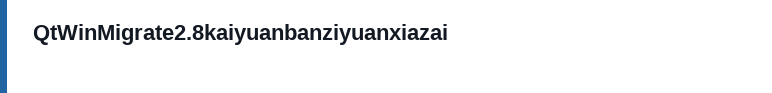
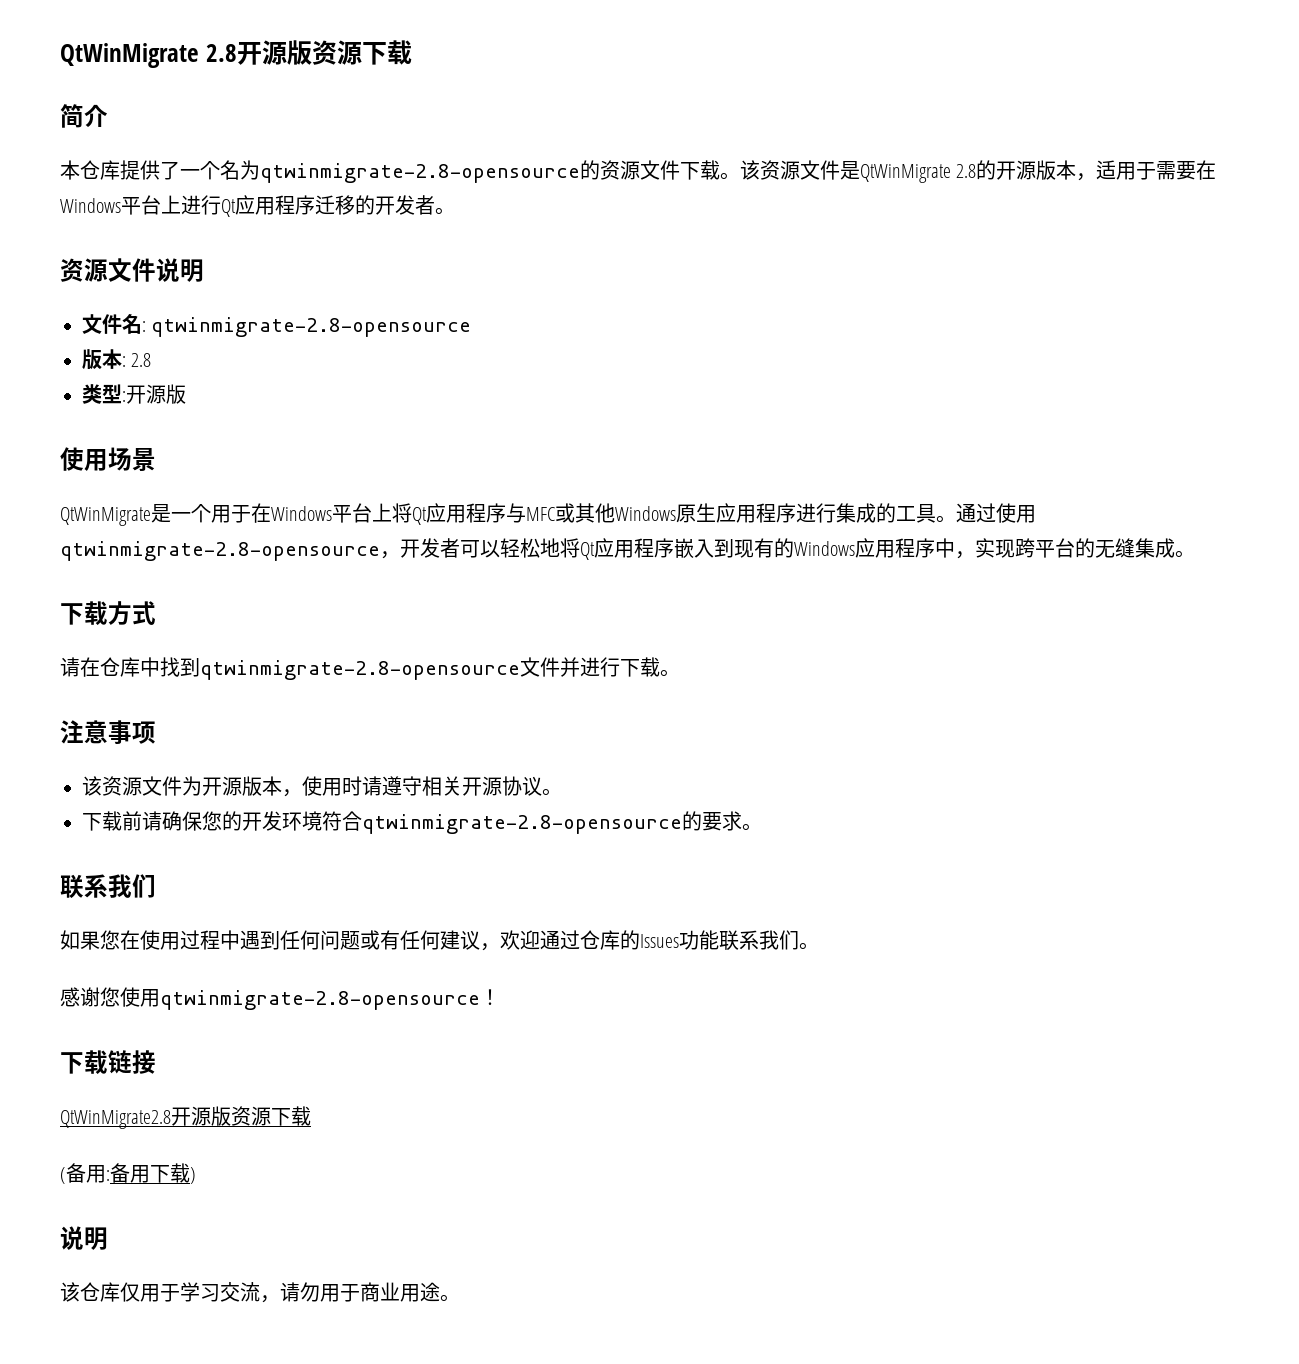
- QtWinMigrate2.8kaiyuanbanziyuanxiazai
+ QtWinMigrate 2.8开源版资源下载
+ 简介
+ 本仓库提供了一个名为qtwinmigrate-2.8-opensource的资源文件下载。该资源文件是QtWinMigrate 2.8的开源版本，适用于需要在Windows平台上进行Qt应用程序迁移的开发者。
+ 资源文件说明
+ 文件名: qtwinmigrate-2.8-opensource
+ 版本: 2.8
+ 类型:开源版
+ 使用场景
+ QtWinMigrate是一个用于在Windows平台上将Qt应用程序与MFC或其他Windows原生应用程序进行集成的工具。通过使用qtwinmigrate-2.8-opensource，开发者可以轻松地将Qt应用程序嵌入到现有的Windows应用程序中，实现跨平台的无缝集成。
+ 下载方式
+ 请在仓库中找到qtwinmigrate-2.8-opensource文件并进行下载。
+ 注意事项
+ 该资源文件为开源版本，使用时请遵守相关开源协议。
+ 下载前请确保您的开发环境符合qtwinmigrate-2.8-opensource的要求。
+ 联系我们
+ 如果您在使用过程中遇到任何问题或有任何建议，欢迎通过仓库的Issues功能联系我们。
+ 感谢您使用qtwinmigrate-2.8-opensource！
+ 下载链接
+ QtWinMigrate2.8开源版资源下载
+ (备用:备用下载)
+ 说明
+ 该仓库仅用于学习交流，请勿用于商业用途。

